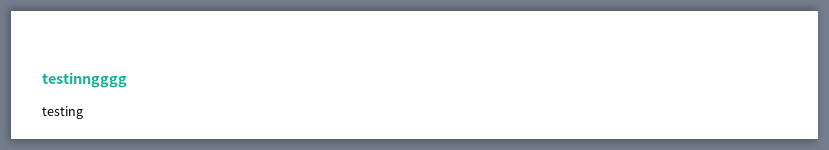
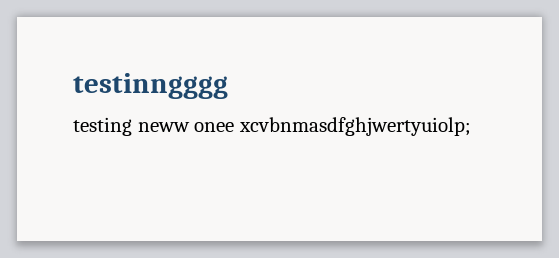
- testing
+ testing neww onee xcvbnmasdfghjwertyuiolp;

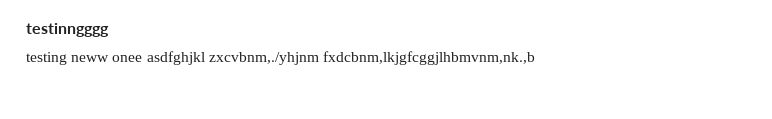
- testing neww onee xcvbnmasdfghjwertyuiolp;
+ testing neww onee asdfghjkl zxcvbnm,./yhjnm fxdcbnm,lkjgfcggjlhbmvnm,nk.,b

